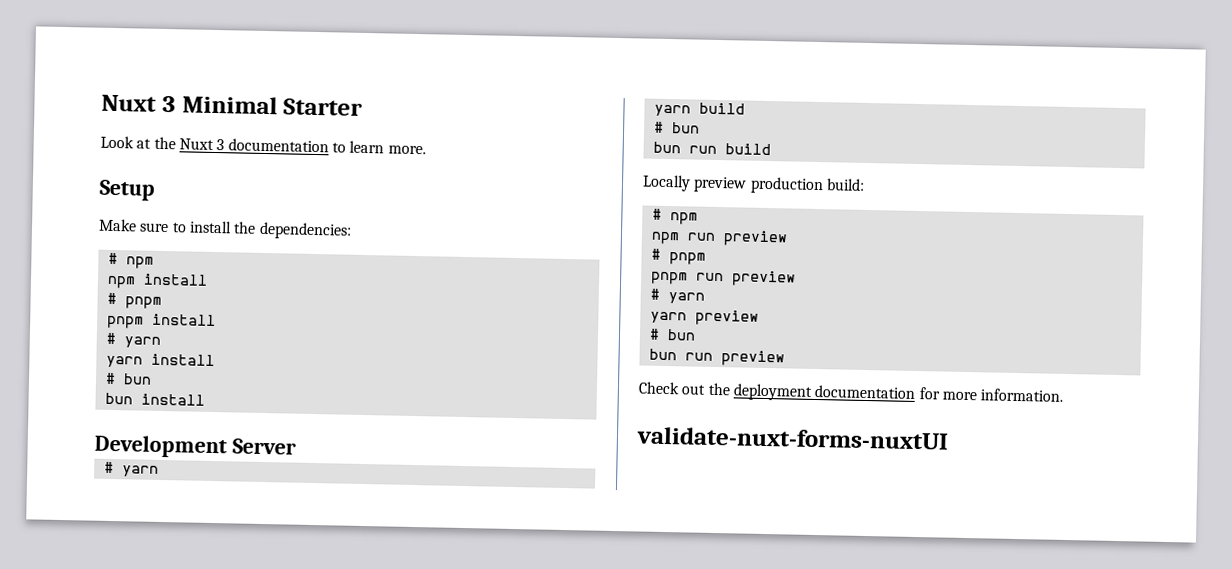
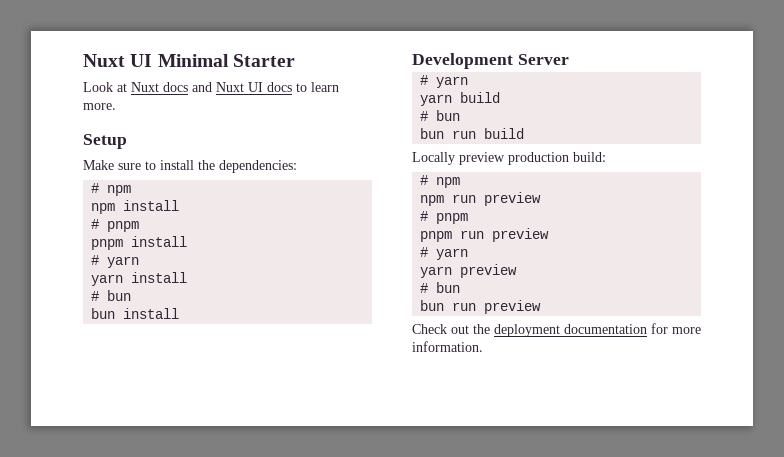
- Nuxt 3 Minimal Starter
+ Nuxt UI Minimal Starter
- Look at the Nuxt 3 documentation to learn more.
+ Look at Nuxt docs and Nuxt UI docs to learn more.
- validate-nuxt-forms-nuxtUI

